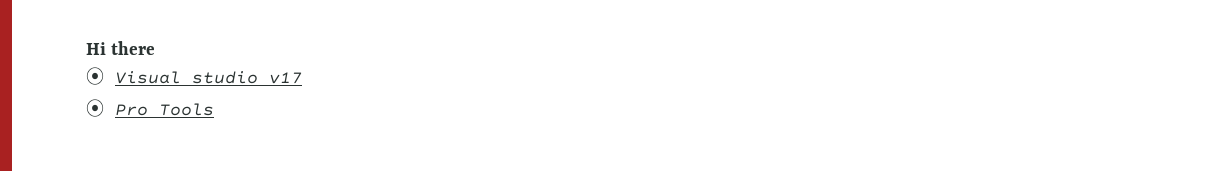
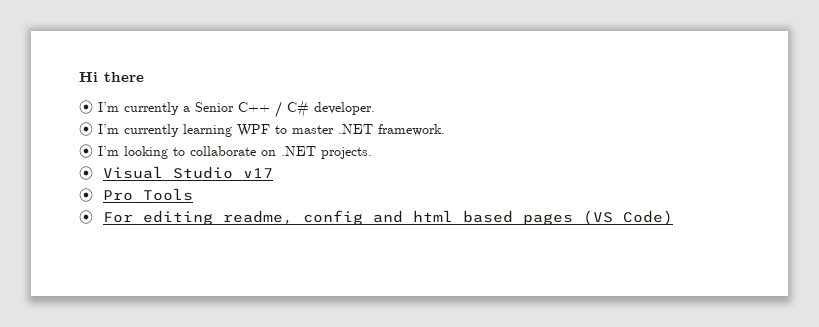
+ ⦿ I’m currently a Senior C++ / C# developer.
+ ⦿ I’m currently learning WPF to master .NET framework.
+ ⦿ I’m looking to collaborate on .NET projects.
- ⦿ Visual studio v17
+ ⦿ Visual Studio v17
+ ⦿ For editing readme, config and html based pages (VS Code)

